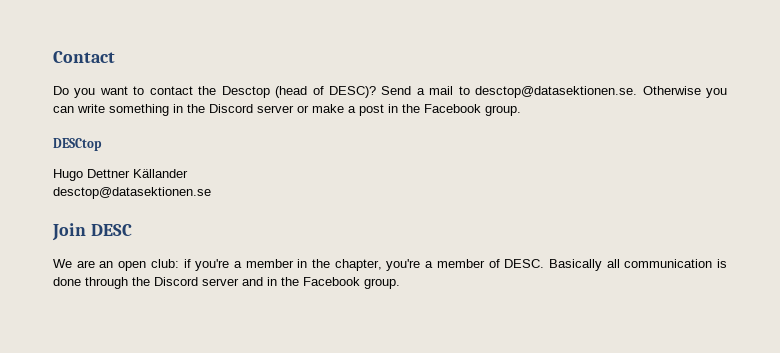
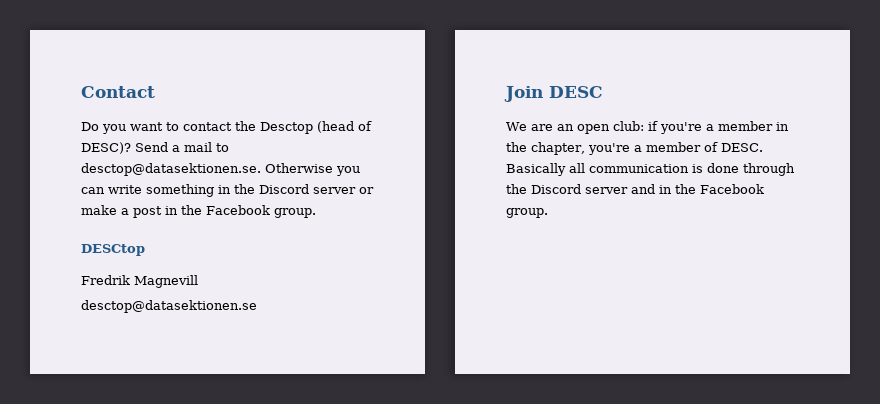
- Hugo Dettner Källander
+ Fredrik Magnevill

